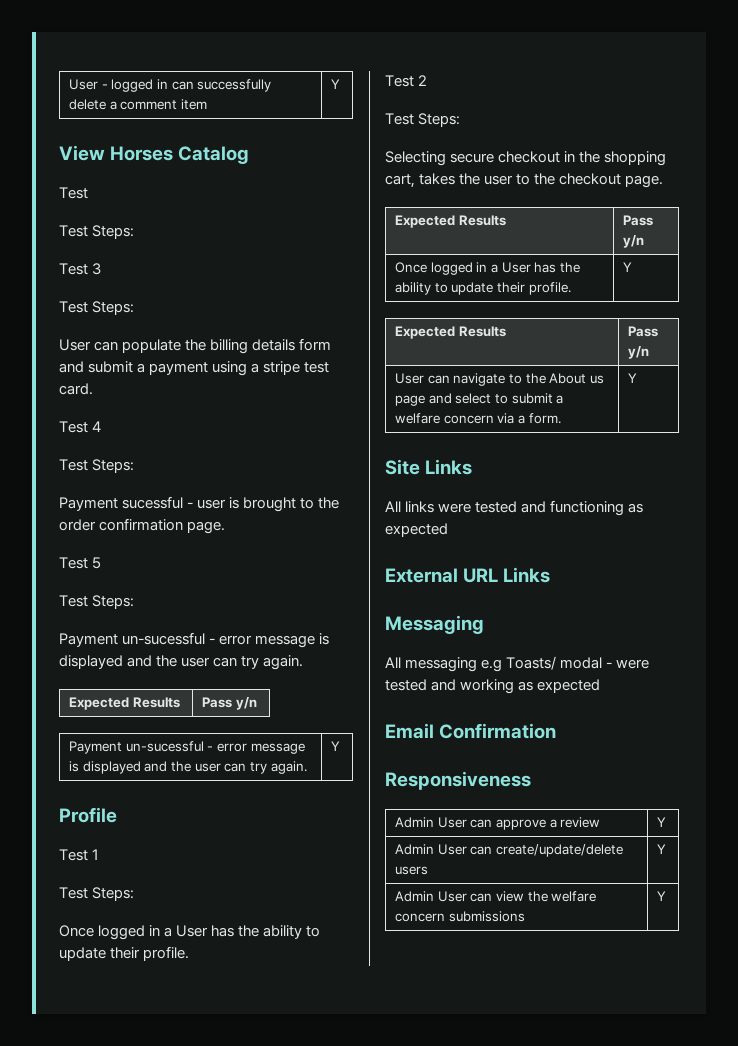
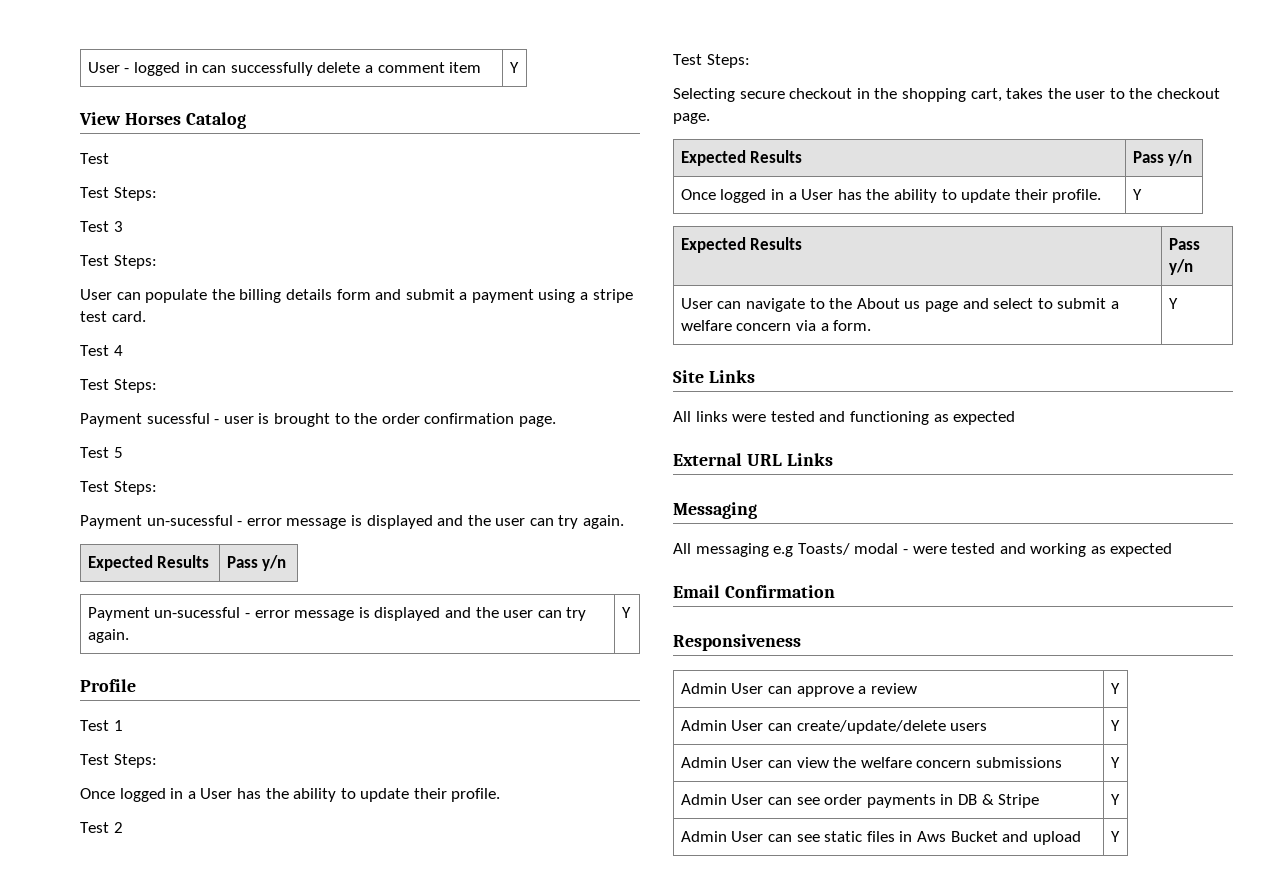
+ Admin User can see order payments in DB & Stripe | Y
+ Admin User can see static files in Aws Bucket and upload | Y

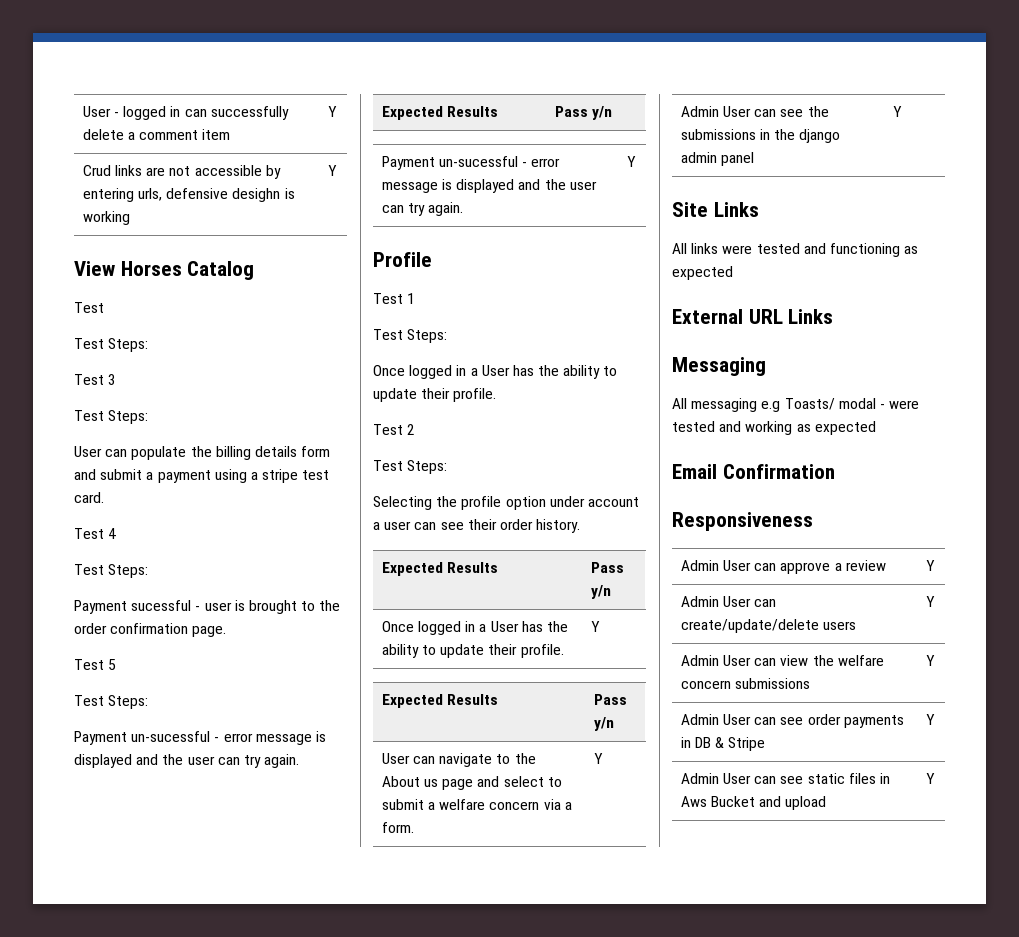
+ Crud links are not accessible by entering urls, defensive desighn is working | Y
- Selecting secure checkout in the shopping cart, takes the user to the checkout page.
+ Selecting the profile option under account a user can see their order history.
+ Admin User can see the submissions in the django admin panel | Y

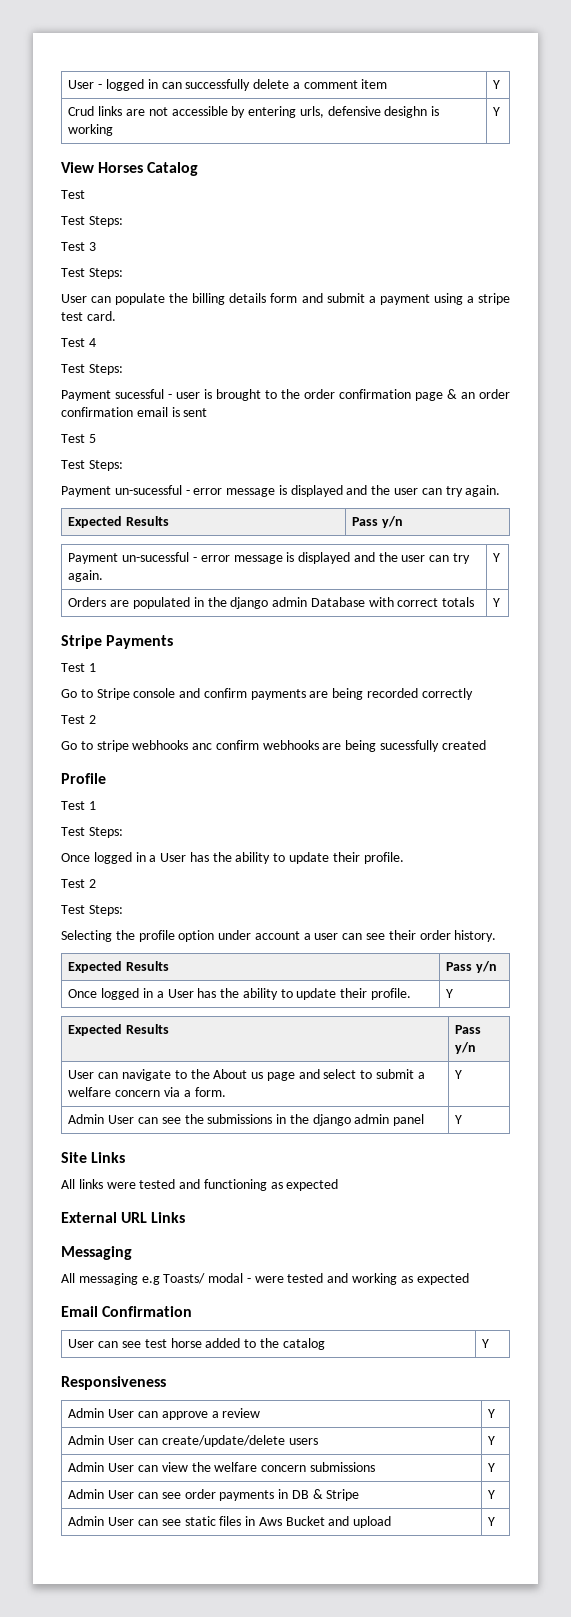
- Payment sucessful - user is brought to the order confirmation page.
+ Payment sucessful - user is brought to the order confirmation page & an order confirmation email is sent
+ Orders are populated in the django admin Database with correct totals | Y
+ Stripe Payments
+ Test 1
+ Go to Stripe console and confirm payments are being recorded correctly
+ Test 2
+ Go to stripe webhooks anc confirm webhooks are being sucessfully created
+ User can see test horse added to the catalog | Y

